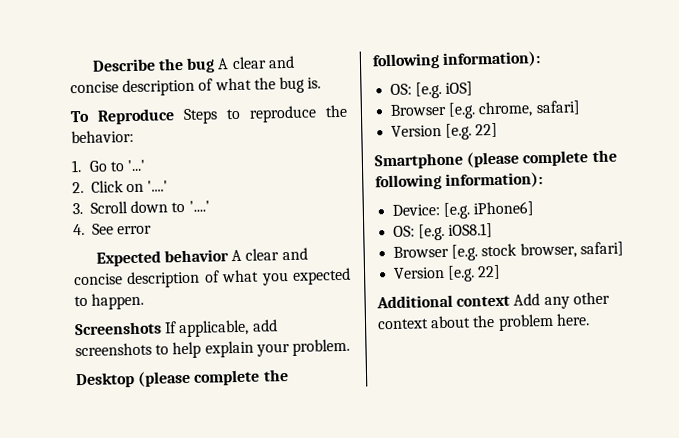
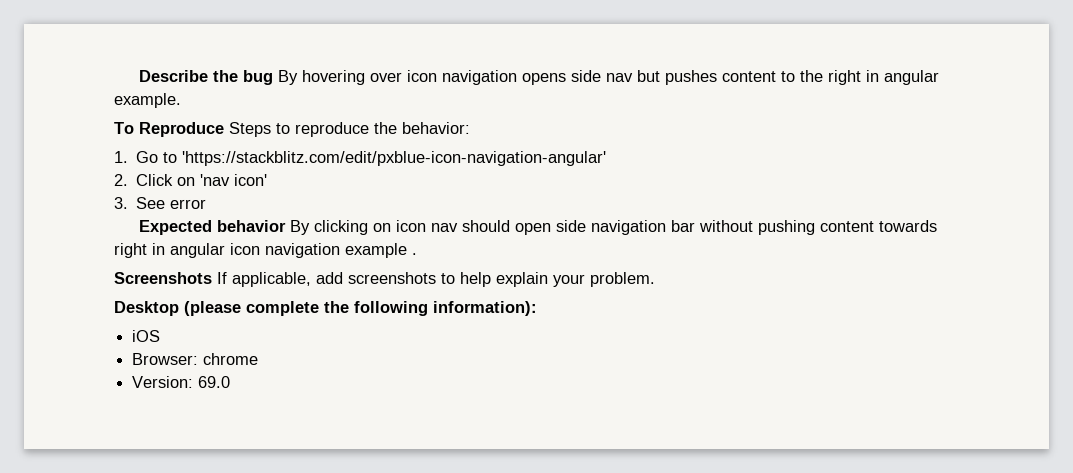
- Describe the bug A clear and concise description of what the bug is.
+ Describe the bug By hovering over icon navigation opens side nav but pushes content to the right in angular example.
- 1. Go to '...'
+ 1. Go to 'https://stackblitz.com/edit/pxblue-icon-navigation-angular'
- 2. Click on '....'
- 3. Scroll down to '....'
- 4. See error
- Expected behavior A clear and concise description of what you expected to happen.
+ 2. Click on 'nav icon'
+ 3. See error
+ Expected behavior By clicking on icon nav should open side navigation bar without pushing content towards right in angular icon navigation example .
- OS: [e.g. iOS]
- Browser [e.g. chrome, safari]
- Version [e.g. 22]
- Smartphone (please complete the following information):
- Device: [e.g. iPhone6]
- OS: [e.g. iOS8.1]
- Browser [e.g. stock browser, safari]
- Version [e.g. 22]
- Additional context Add any other context about the problem here.
+ iOS
+ Browser: chrome
+ Version: 69.0

